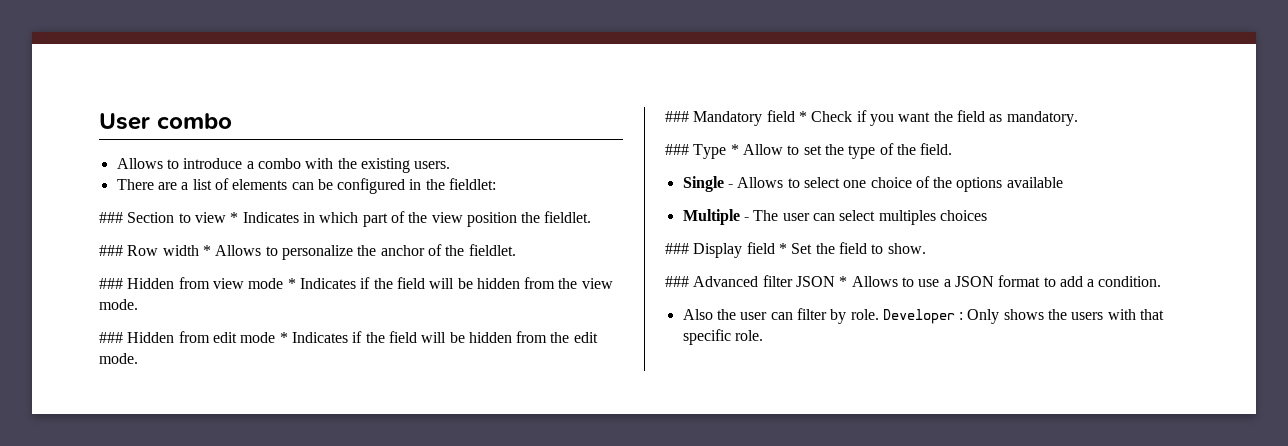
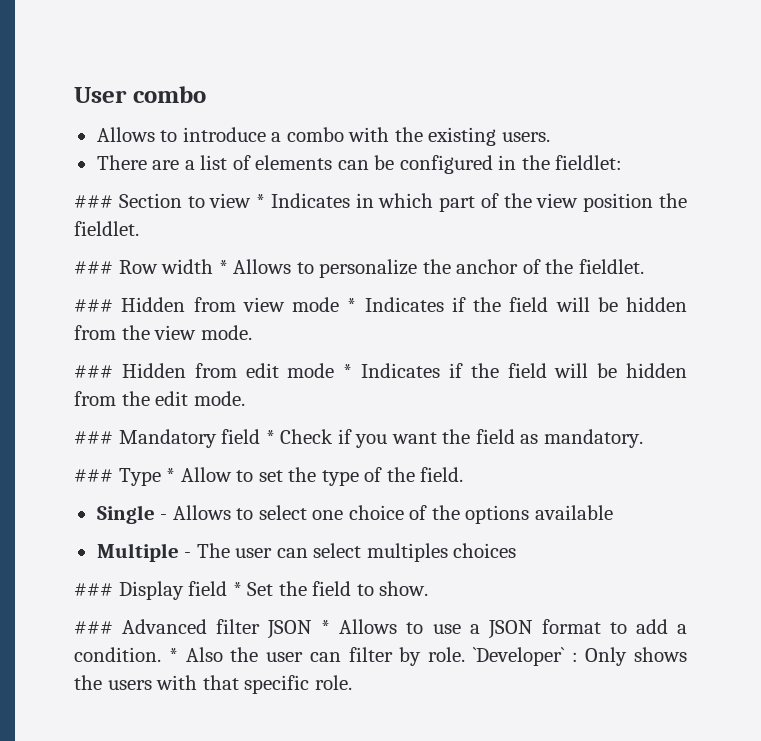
- ### Advanced filter JSON * Allows to use a JSON format to add a condition.
- Also the user can filter by role.
+ ### Advanced filter JSON * Allows to use a JSON format to add a condition. * Also the user can filter by role.
- Developer : Only shows the users with that specific role.
+ `Developer` : Only shows the users with that specific role.

